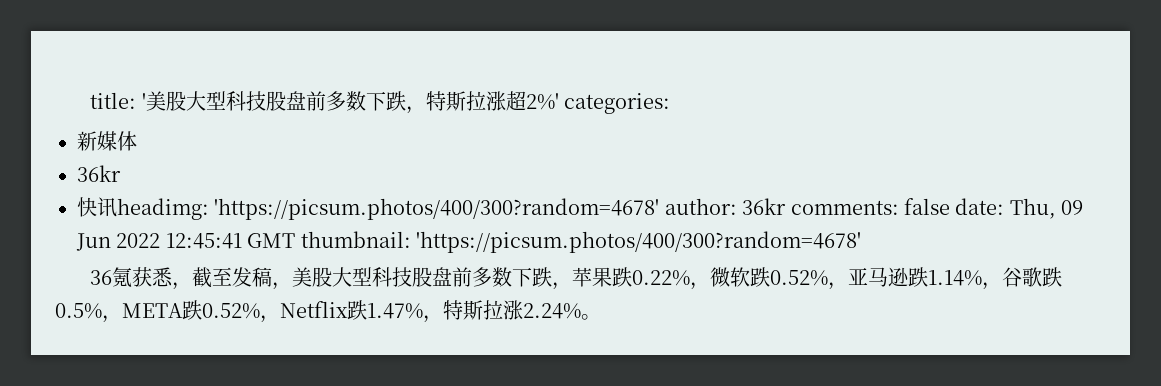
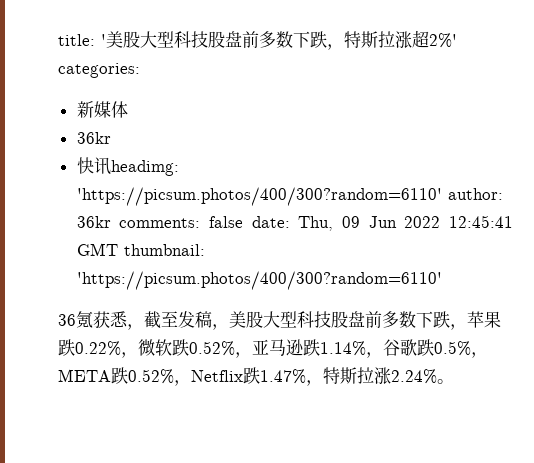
- 快讯headimg: 'https://picsum.photos/400/300?random=4678' author: 36kr comments: false date: Thu, 09 Jun 2022 12:45:41 GMT thumbnail: 'https://picsum.photos/400/300?random=4678'
+ 快讯headimg: 'https://picsum.photos/400/300?random=6110' author: 36kr comments: false date: Thu, 09 Jun 2022 12:45:41 GMT thumbnail: 'https://picsum.photos/400/300?random=6110'

